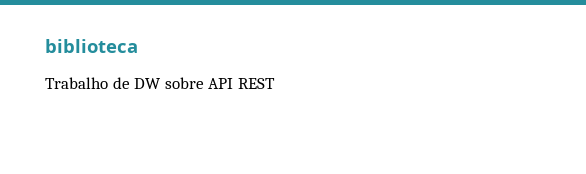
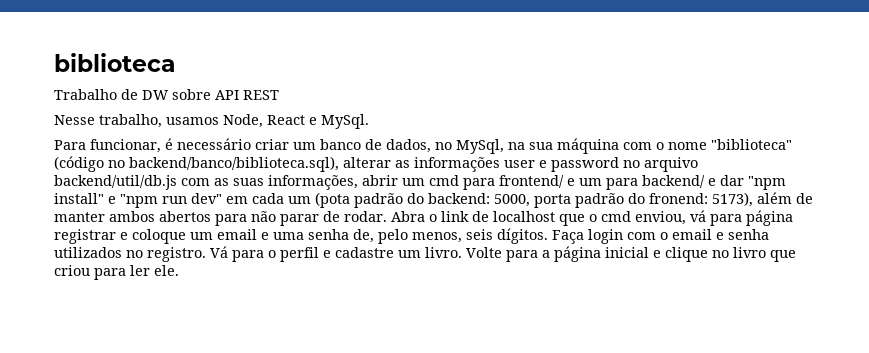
+ Nesse trabalho, usamos Node, React e MySql.
+ Para funcionar, é necessário criar um banco de dados, no MySql, na sua máquina com o nome "biblioteca" (código no backend/banco/biblioteca.sql), alterar as informações user e password no arquivo backend/util/db.js com as suas informações, abrir um cmd para frontend/ e um para backend/ e dar "npm install" e "npm run dev" em cada um (pota padrão do backend: 5000, porta padrão do fronend: 5173), além de manter ambos abertos para não parar de rodar. Abra o link de localhost que o cmd enviou, vá para página registrar e coloque um email e uma senha de, pelo menos, seis dígitos. Faça login com o email e senha utilizados no registro. Vá para o perfil e cadastre um livro. Volte para a página inicial e clique no livro que criou para ler ele.

